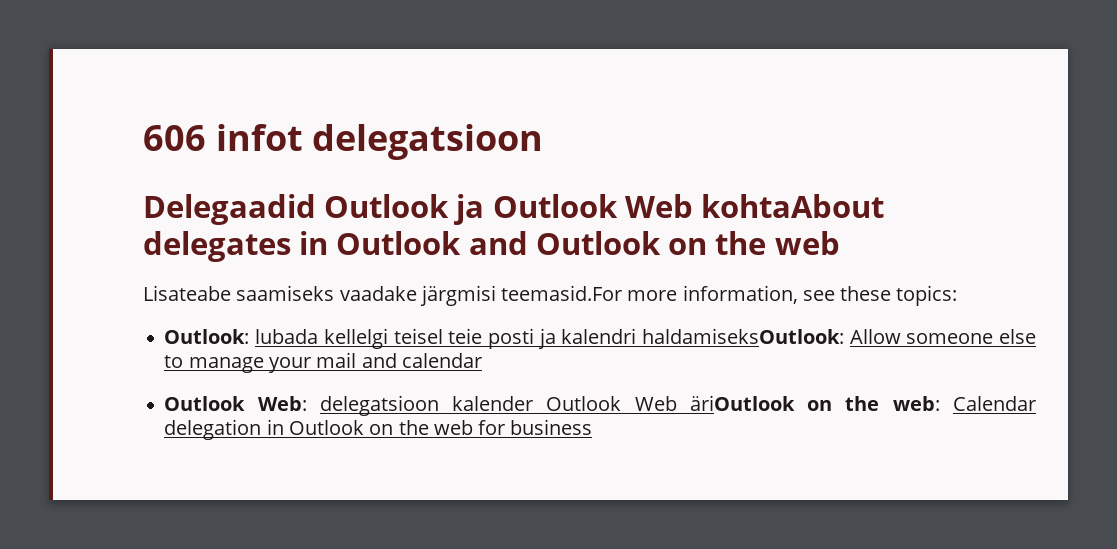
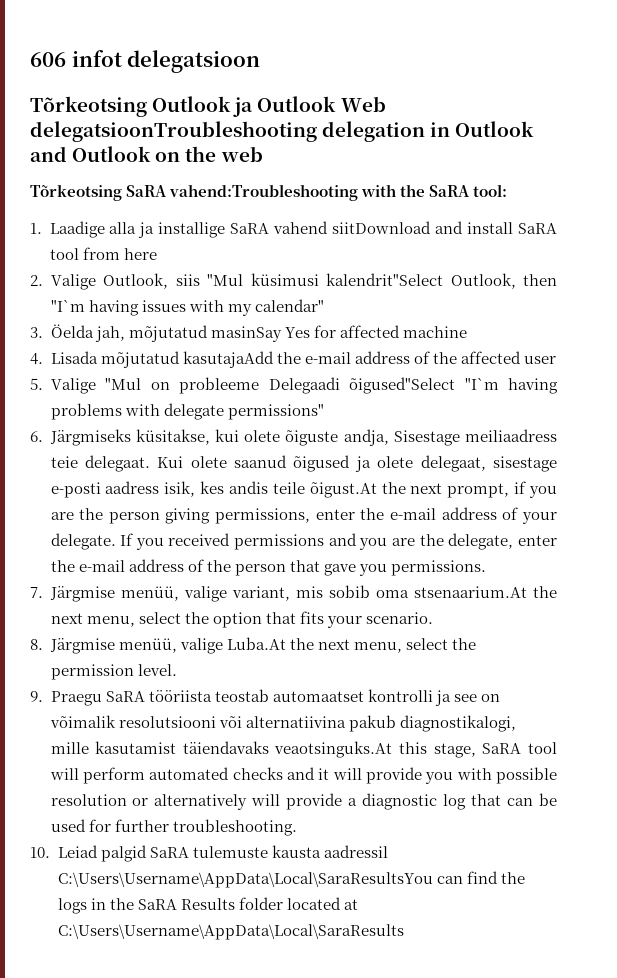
- Delegaadid Outlook ja Outlook Web kohtaAbout delegates in Outlook and Outlook on the web
+ Tõrkeotsing Outlook ja Outlook Web delegatsioonTroubleshooting delegation in Outlook and Outlook on the web
- Lisateabe saamiseks vaadake järgmisi teemasid.For more information, see these topics:
- Outlook: lubada kellelgi teisel teie posti ja kalendri haldamiseksOutlook: Allow someone else to manage your mail and calendar
- Outlook Web: delegatsioon kalender Outlook Web äriOutlook on the web: Calendar delegation in Outlook on the web for business
+ Tõrkeotsing SaRA vahend:Troubleshooting with the SaRA tool:
+ 1. Laadige alla ja installige SaRA vahend siitDownload and install SaRA tool from here
+ 2. Valige Outlook, siis "Mul küsimusi kalendrit"Select Outlook, then "I`m having issues with my calendar"
+ 3. Öelda jah, mõjutatud masinSay Yes for affected machine
+ 4. Lisada mõjutatud kasutajaAdd the e-mail address of the affected user
+ 5. Valige "Mul on probleeme Delegaadi õigused"Select "I`m having problems with delegate permissions"
+ 6. Järgmiseks küsitakse, kui olete õiguste andja, Sisestage meiliaadress teie delegaat. Kui olete saanud õigused ja olete delegaat, sisestage e-posti aadress isik, kes andis teile õigust.At the next prompt, if you are the person giving permissions, enter the e-mail address of your delegate. If you received permissions and you are the delegate, enter the e-mail address of the person that gave you permissions.
+ 7. Järgmise menüü, valige variant, mis sobib oma stsenaarium.At the next menu, select the option that fits your scenario.
+ 8. Järgmise menüü, valige Luba.At the next menu, select the permission level.
+ 9. Praegu SaRA tööriista teostab automaatset kontrolli ja see on võimalik resolutsiooni või alternatiivina pakub diagnostikalogi, mille kasutamist täiendavaks veaotsinguks.At this stage, SaRA tool will perform automated checks and it will provide you with possible resolution or alternatively will provide a diagnostic log that can be used for further troubleshooting.
+ 10. Leiad palgid SaRA tulemuste kausta aadressil C:\Users\Username\AppData\Local\SaraResultsYou can find the logs in the SaRA Results folder located at C:\Users\Username\AppData\Local\SaraResults

